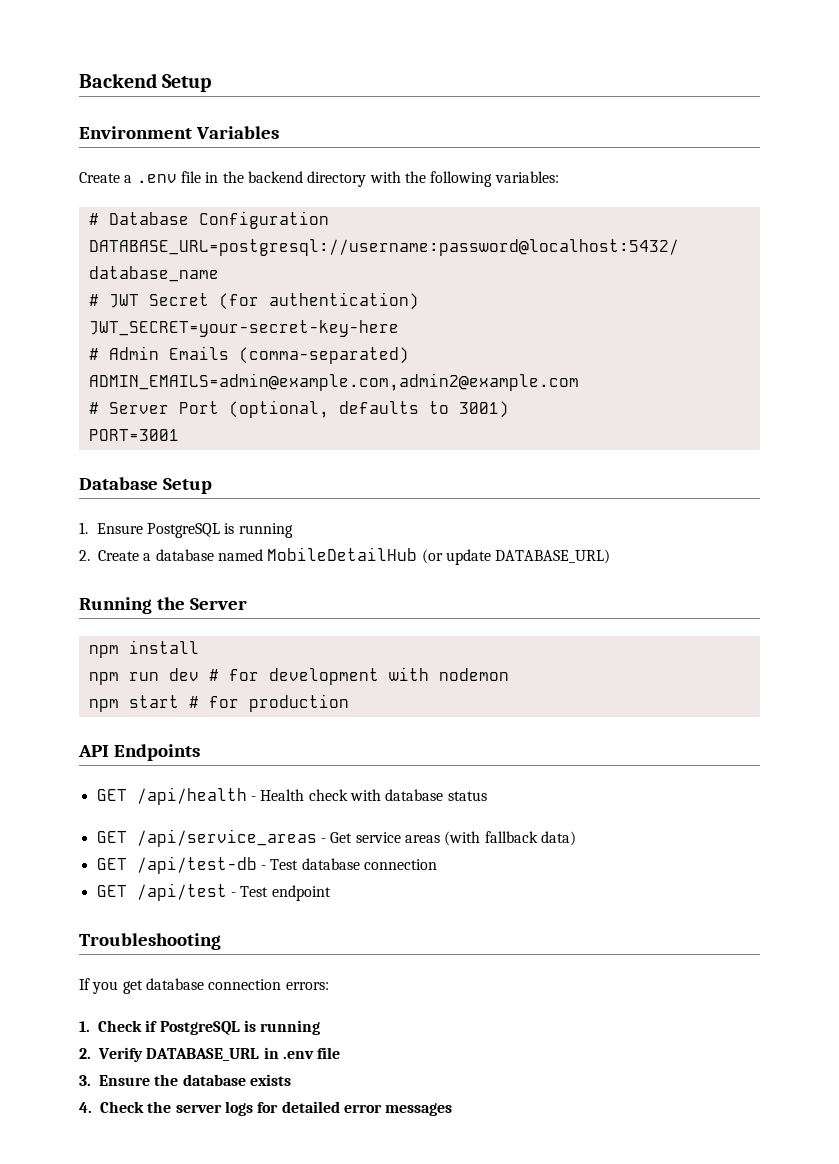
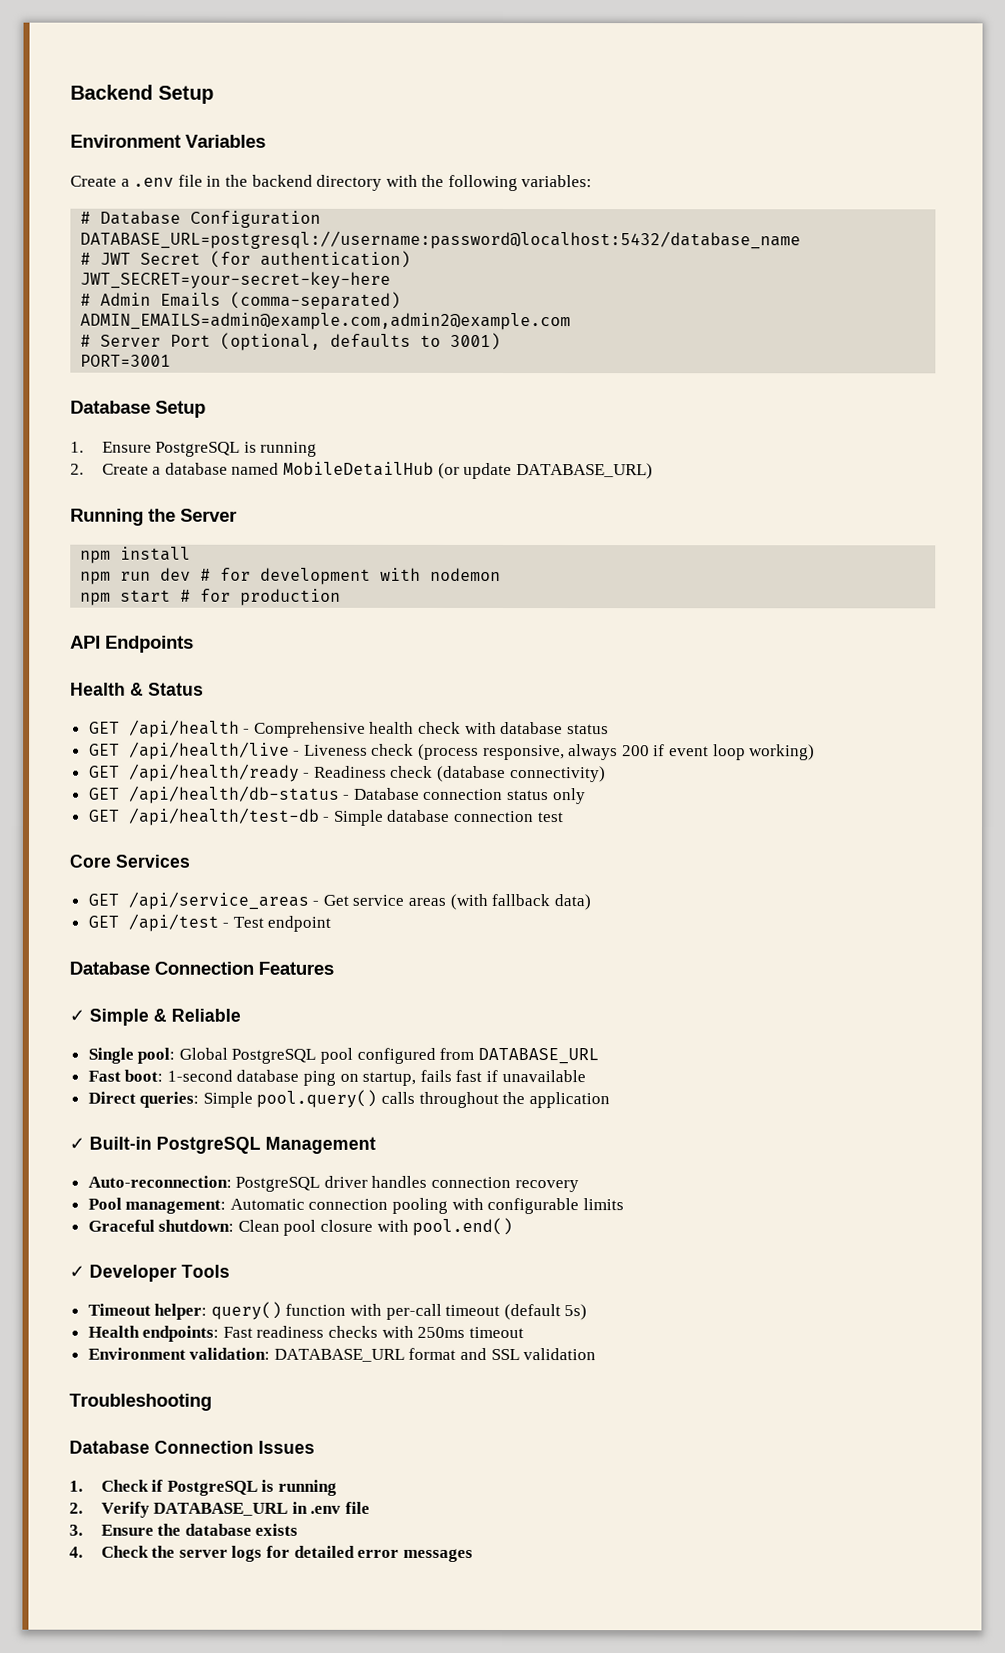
+ Health & Status
- GET /api/health - Health check with database status
+ GET /api/health - Comprehensive health check with database status
+ GET /api/health/live - Liveness check (process responsive, always 200 if event loop working)
+ GET /api/health/ready - Readiness check (database connectivity)
+ GET /api/health/db-status - Database connection status only
+ GET /api/health/test-db - Simple database connection test
+ Core Services
- GET /api/test-db - Test database connection
+ Database Connection Features
+ ✓ Simple & Reliable
+ Single pool: Global PostgreSQL pool configured from DATABASE_URL
+ Fast boot: 1-second database ping on startup, fails fast if unavailable
+ Direct queries: Simple pool.query() calls throughout the application
+ ✓ Built-in PostgreSQL Management
+ Auto-reconnection: PostgreSQL driver handles connection recovery
+ Pool management: Automatic connection pooling with configurable limits
+ Graceful shutdown: Clean pool closure with pool.end()
+ ✓ Developer Tools
+ Timeout helper: query() function with per-call timeout (default 5s)
+ Health endpoints: Fast readiness checks with 250ms timeout
+ Environment validation: DATABASE_URL format and SSL validation
  Troubleshooting
- If you get database connection errors:
+ Database Connection Issues

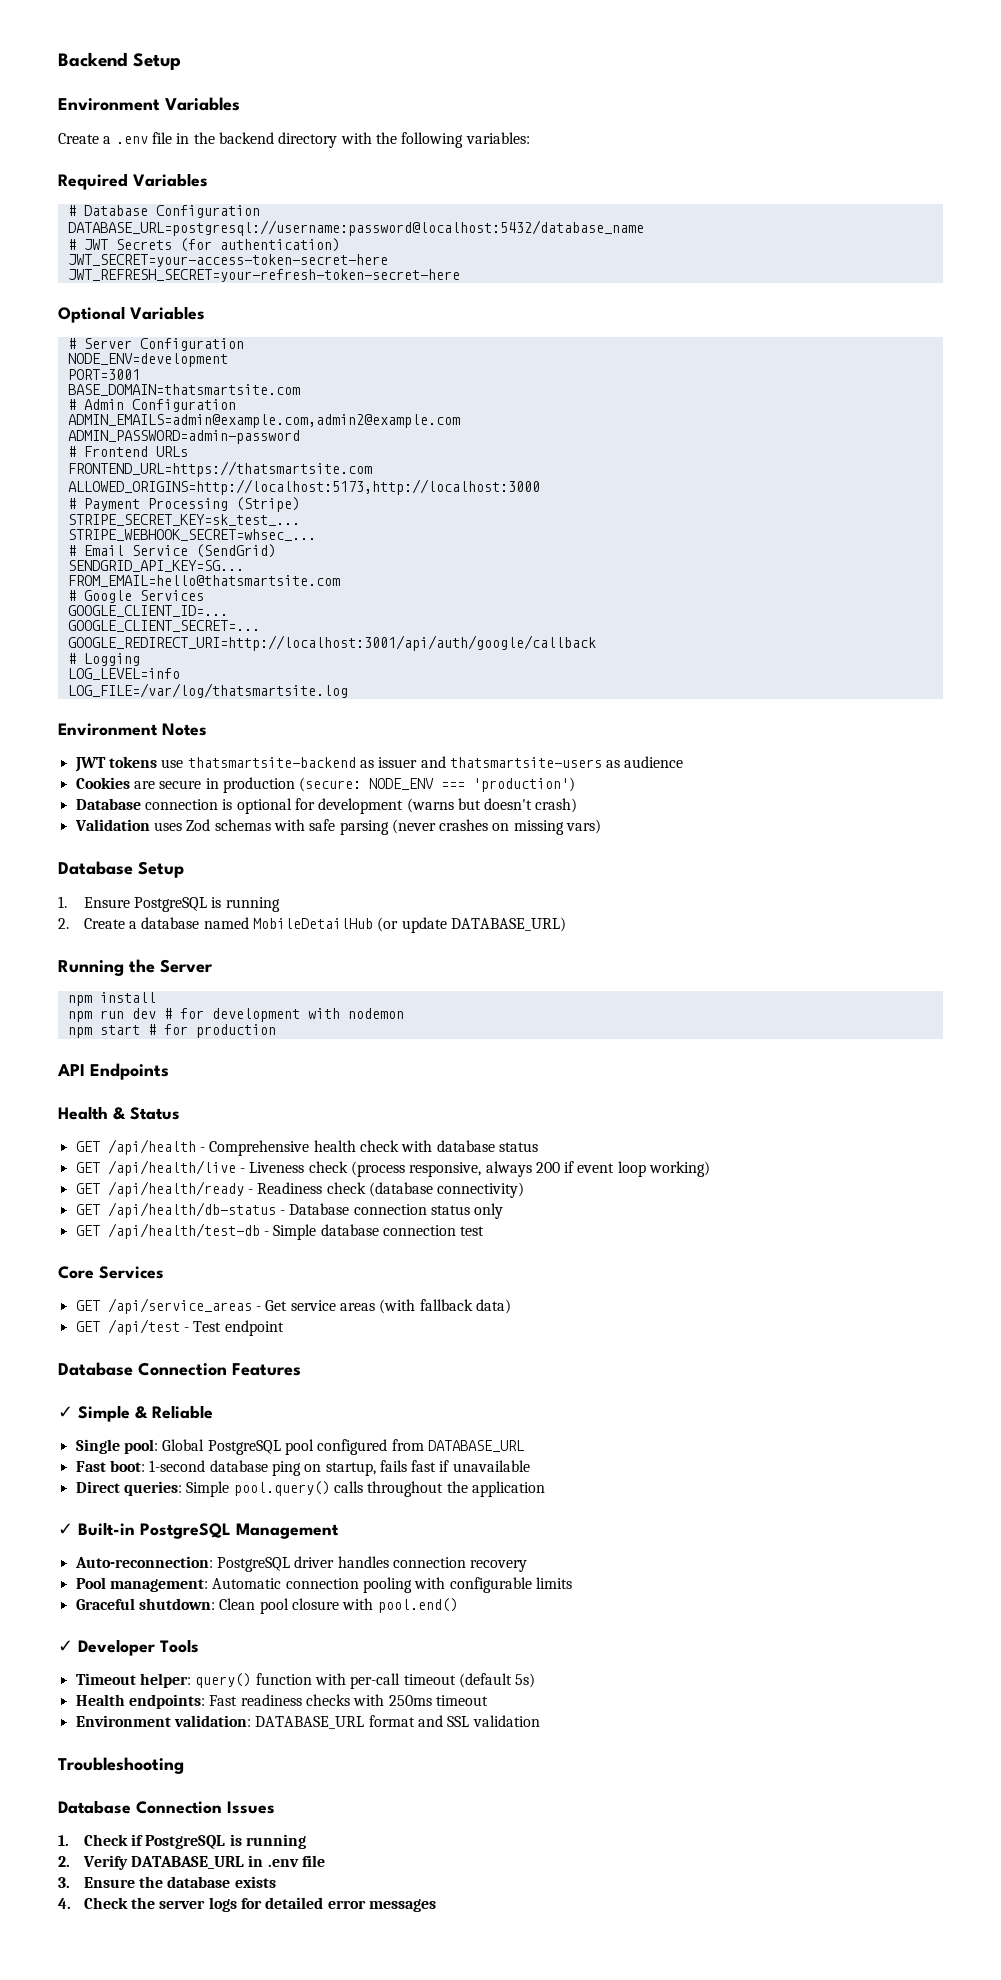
+ Required Variables
- # JWT Secret (for authentication)
+ # JWT Secrets (for authentication)
- JWT_SECRET=your-secret-key-here
+ JWT_SECRET=your-access-token-secret-here
+ JWT_REFRESH_SECRET=your-refresh-token-secret-here
+ Optional Variables
+ # Server Configuration
+ NODE_ENV=development
+ PORT=3001
+ BASE_DOMAIN=thatsmartsite.com
- # Admin Emails (comma-separated)
+ # Admin Configuration
- # Server Port (optional, defaults to 3001)
- PORT=3001
+ ADMIN_PASSWORD=admin-password
+ # Frontend URLs
+ FRONTEND_URL=https://thatsmartsite.com
+ ALLOWED_ORIGINS=http://localhost:5173,http://localhost:3000
+ # Payment Processing (Stripe)
+ STRIPE_SECRET_KEY=sk_test_...
+ STRIPE_WEBHOOK_SECRET=whsec_...
+ # Email Service (SendGrid)
+ SENDGRID_API_KEY=SG...
+ FROM_EMAIL=hello@thatsmartsite.com
+ # Google Services
+ GOOGLE_CLIENT_ID=...
+ GOOGLE_CLIENT_SECRET=...
+ GOOGLE_REDIRECT_URI=http://localhost:3001/api/auth/google/callback
+ # Logging
+ LOG_LEVEL=info
+ LOG_FILE=/var/log/thatsmartsite.log
+ Environment Notes
+ JWT tokens use thatsmartsite-backend as issuer and thatsmartsite-users as audience
+ Cookies are secure in production (secure: NODE_ENV === 'production')
+ Database connection is optional for development (warns but doesn't crash)
+ Validation uses Zod schemas with safe parsing (never crashes on missing vars)

